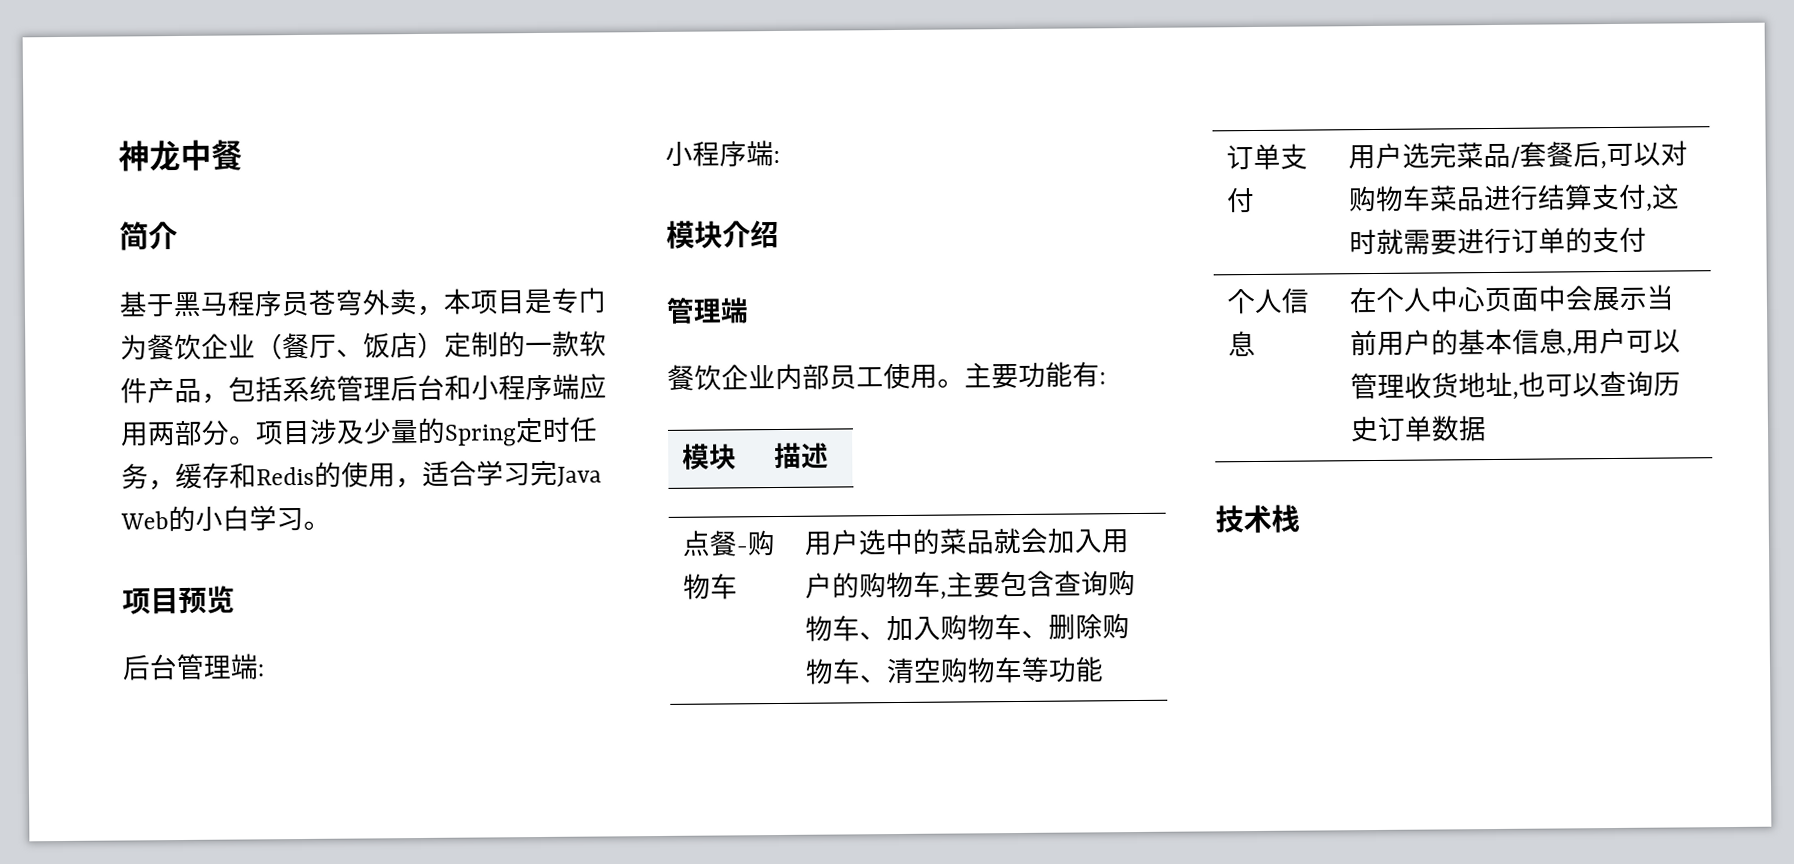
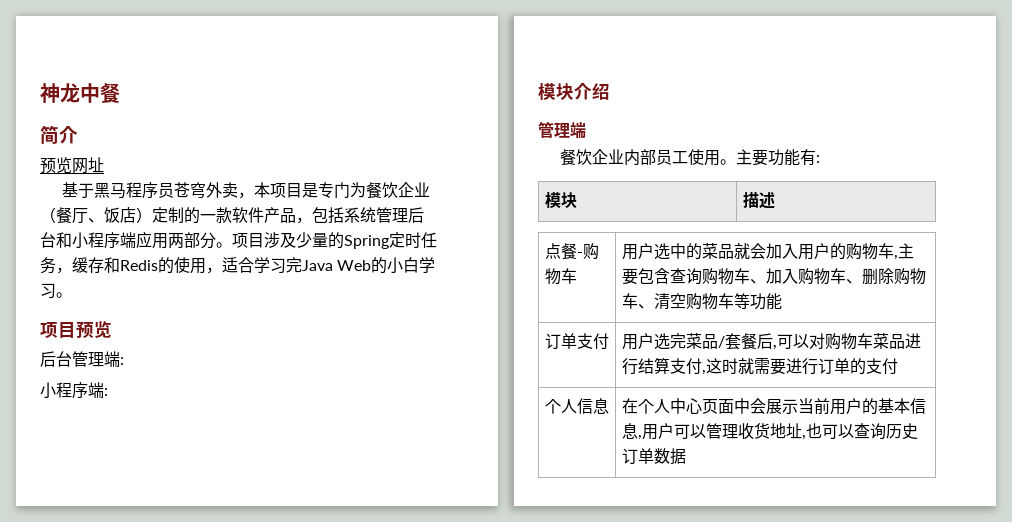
+ 预览网址
- 技术栈

